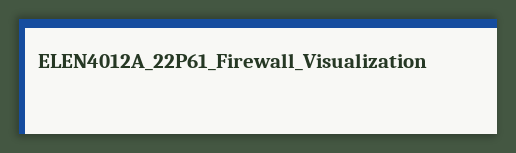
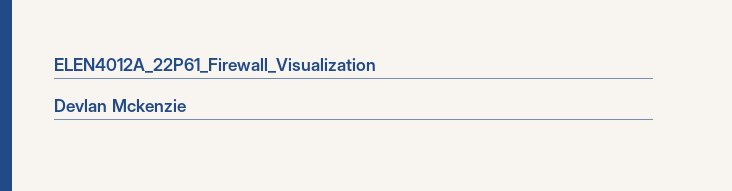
+ Devlan Mckenzie

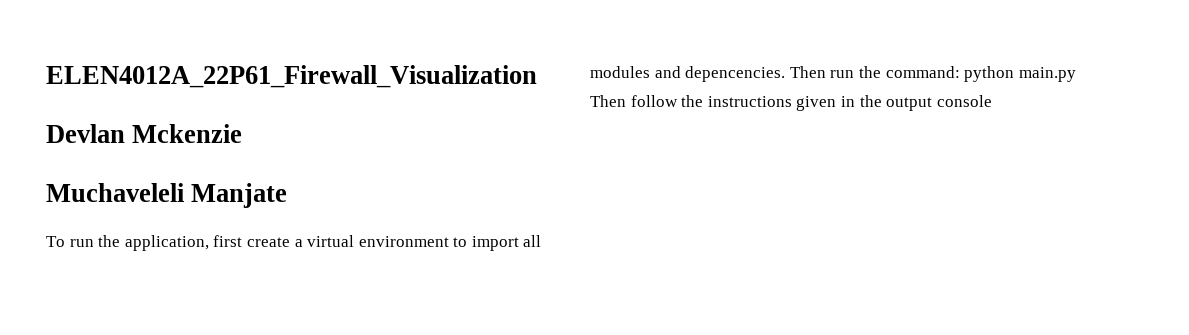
+ Muchaveleli Manjate
+ To run the application, first create a virtual environment to import all modules and depencencies. Then run the command: python main.py Then follow the instructions given in the output console

